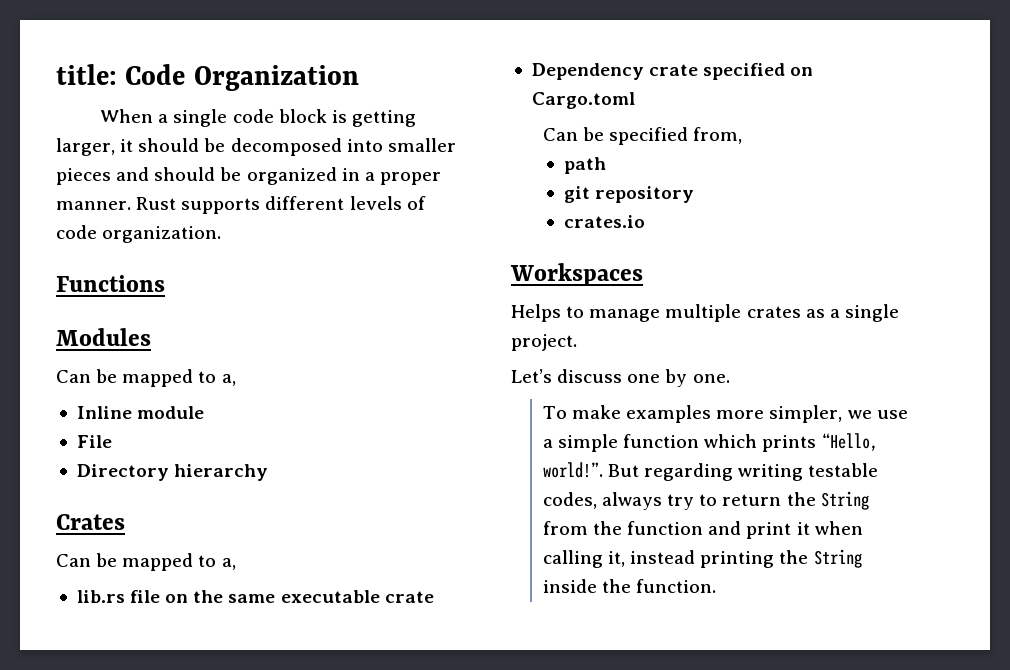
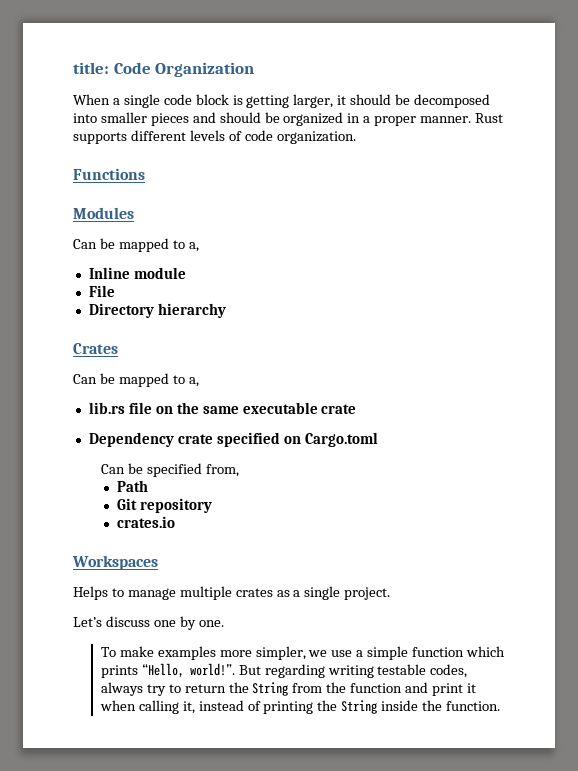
- path
- git repository
+ Path
+ Git repository
- But regarding writing testable codes, always try to return the String from the function and print it when calling it, instead printing the String inside the function.
+ But regarding writing testable codes, always try to return the String from the function and print it when calling it, instead of printing the String inside the function.

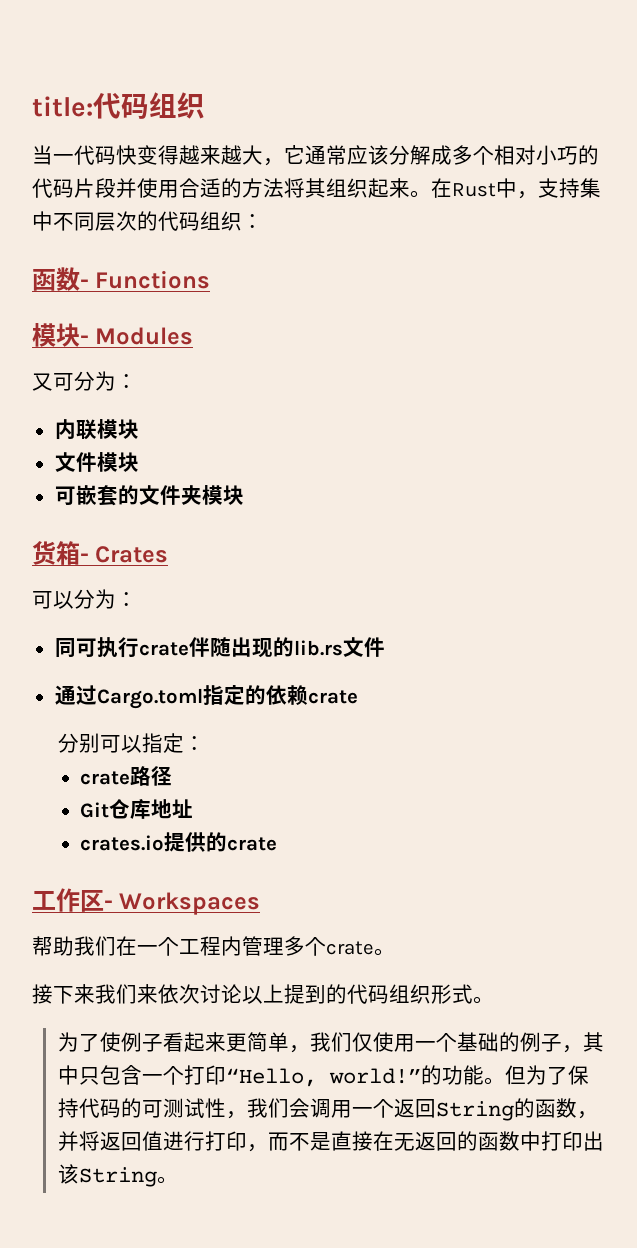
- title: Code Organization
- When a single code block is getting larger, it should be decomposed into smaller pieces and should be organized in a proper manner. Rust supports different levels of code organization.
- Functions
+ title:代码组织
+ 当一代码快变得越来越大，它通常应该分解成多个相对小巧的代码片段并使用合适的方法将其组织起来。在Rust中，支持集中不同层次的代码组织：
+ 函数- Functions
- Modules
- Can be mapped to a,
- Inline module
- File
- Directory hierarchy
- Crates
- Can be mapped to a,
- lib.rs file on the same executable crate
- Dependency crate specified on Cargo.toml
- Can be specified from,
- Path
+ 模块- Modules
+ 又可分为：
+ 内联模块
+ 文件模块
+ 可嵌套的文件夹模块
+ 货箱- Crates
+ 可以分为：
+ 同可执行crate伴随出现的lib.rs文件
+ 通过Cargo.toml指定的依赖crate
+ 分别可以指定：
+ crate路径
- Git repository
+ Git仓库地址
- crates.io
- Workspaces
- Helps to manage multiple crates as a single project.
- Let’s discuss one by one.
- To make examples more simpler, we use a simple function which prints “Hello, world!”. But regarding writing testable codes, always try to return the String from the function and print it when calling it, instead of printing the String inside the function.
+ crates.io提供的crate
+ 工作区- Workspaces
+ 帮助我们在一个工程内管理多个crate。
+ 接下来我们来依次讨论以上提到的代码组织形式。
+ 为了使例子看起来更简单，我们仅使用一个基础的例子，其中只包含一个打印“Hello, world!”的功能。但为了保持代码的可测试性，我们会调用一个返回String的函数，并将返回值进行打印，而不是直接在无返回的函数中打印出该String。

